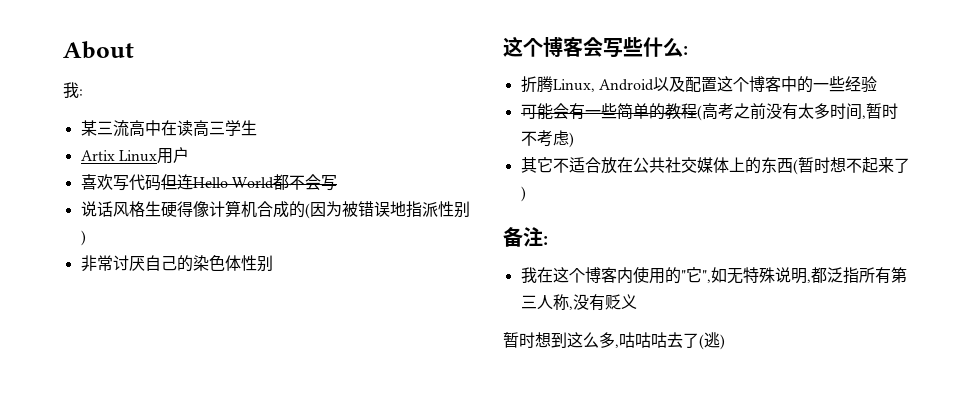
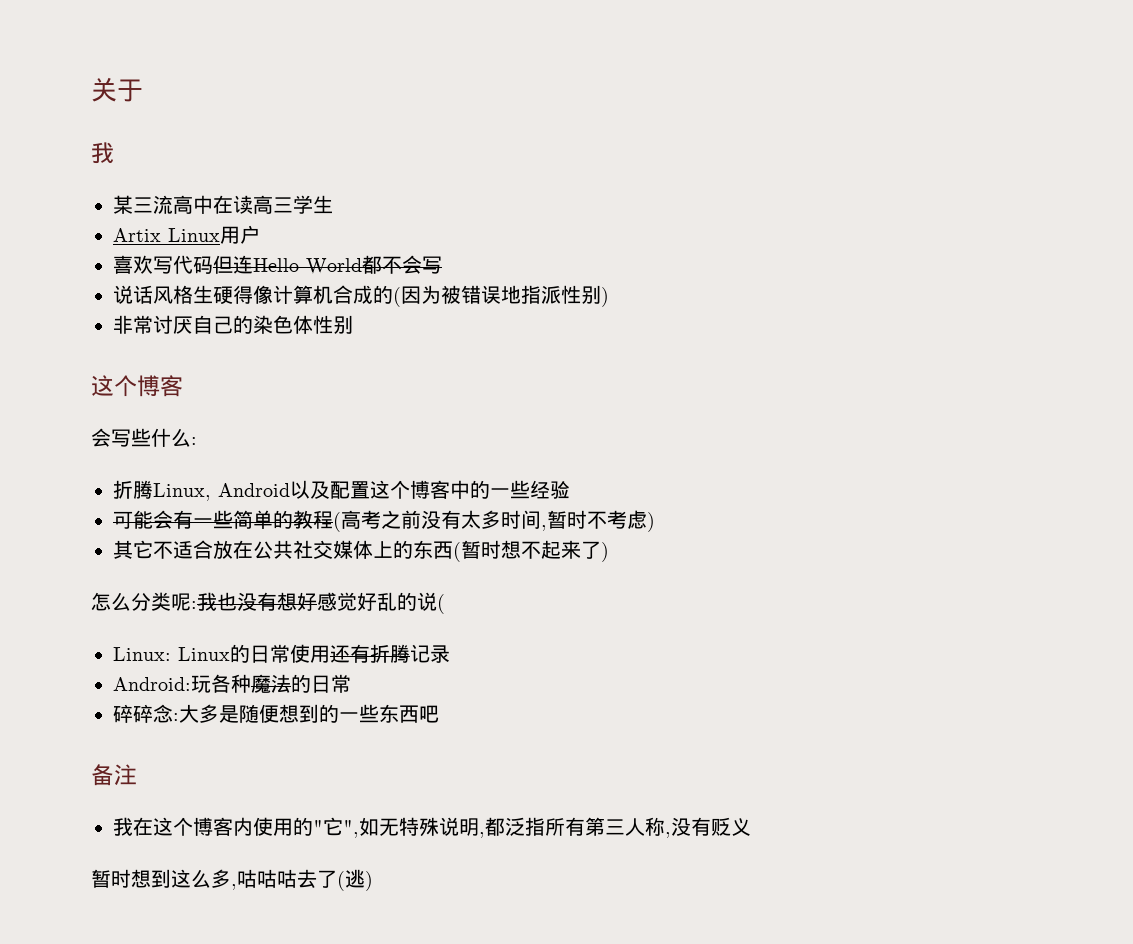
- About
- 我:
+ 关于
+ 我
  非常讨厌自己的染色体性别
- 这个博客会写些什么:
+ 这个博客
+ 会写些什么:
+ 怎么分类呢:我也没有想好感觉好乱的说(
+ Linux: Linux的日常使用还有折腾记录
+ Android:玩各种魔法的日常
+ 碎碎念:大多是随便想到的一些东西吧
- 备注:
+ 备注

